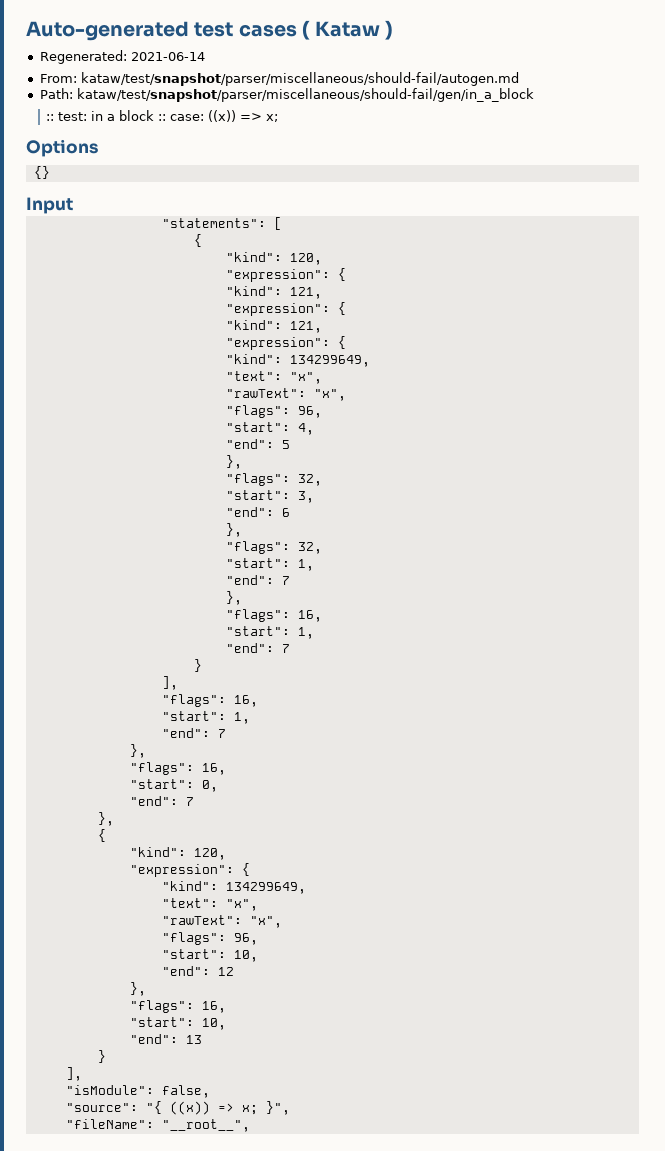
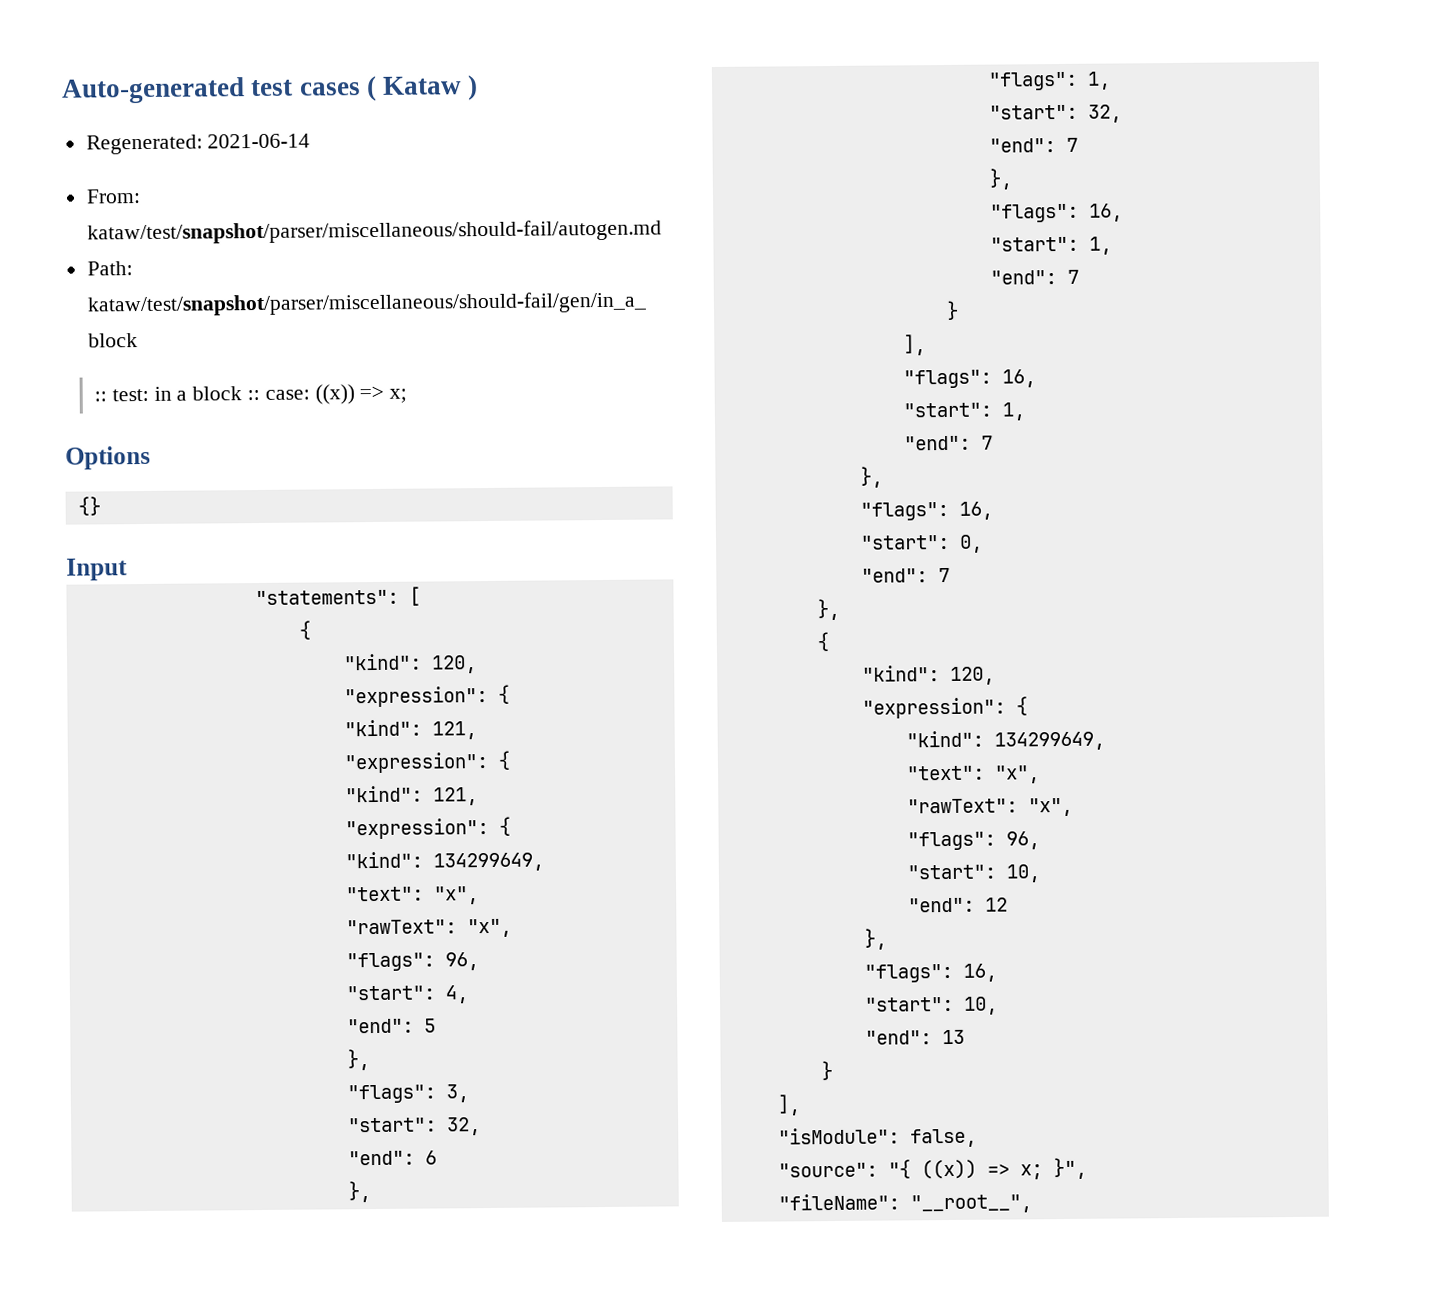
  "end": 5
  },
- "flags": 32,
- "start": 3,
+ "flags": 3,
+ "start": 32,
  "end": 6
  },
- "flags": 32,
- "start": 1,
+ "flags": 1,
+ "start": 32,

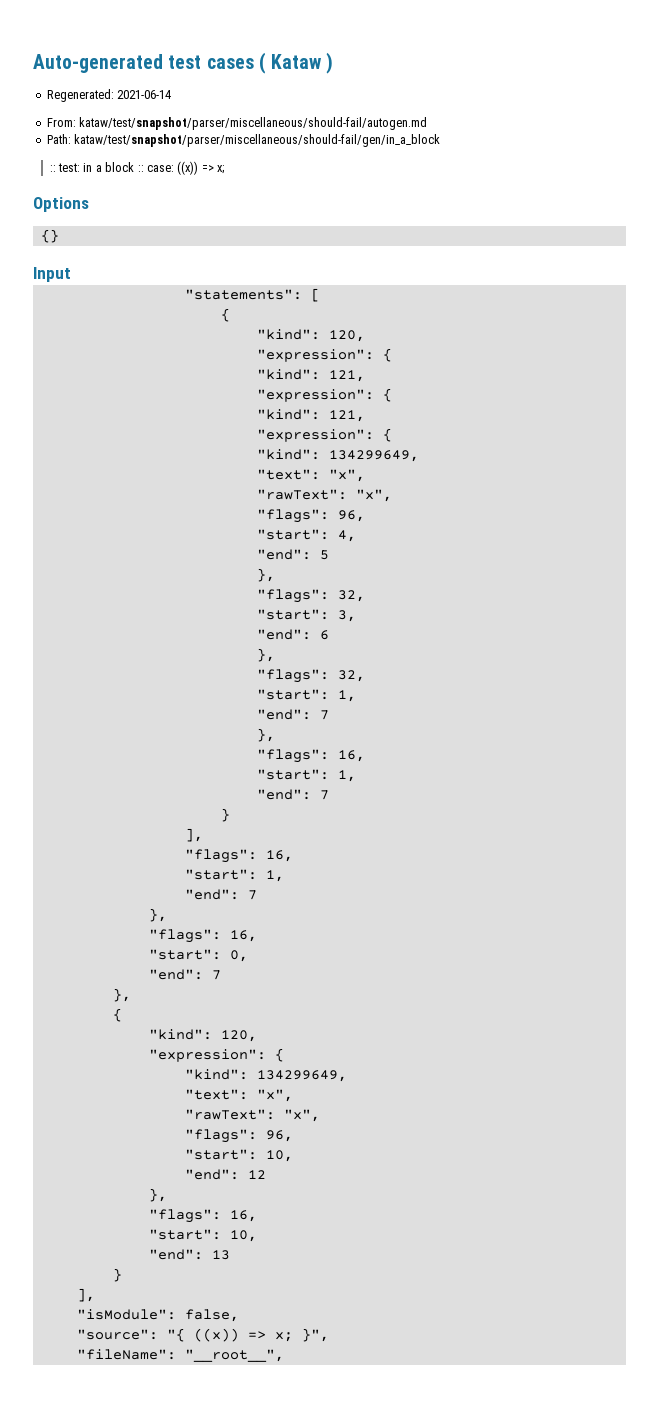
  "end": 5
  },
- "flags": 3,
- "start": 32,
+ "flags": 32,
+ "start": 3,
  "end": 6
  },
- "flags": 1,
- "start": 32,
+ "flags": 32,
+ "start": 1,

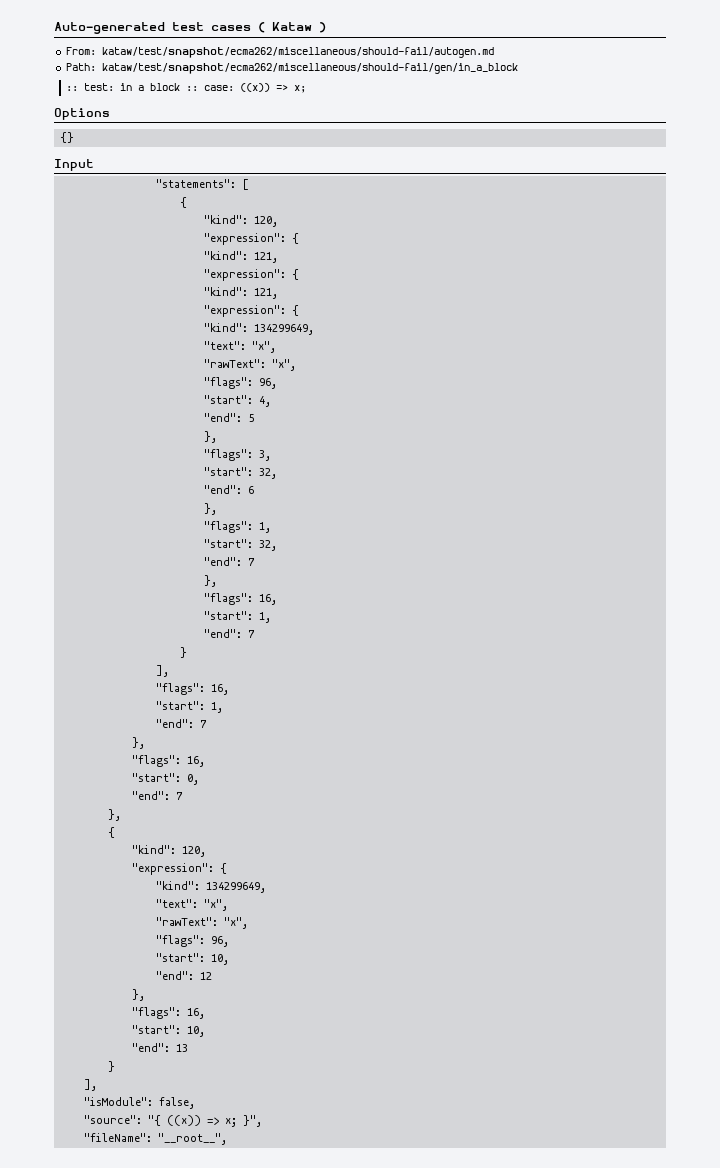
- Regenerated: 2021-06-14
- From: kataw/test/snapshot/parser/miscellaneous/should-fail/autogen.md
+ From: kataw/test/snapshot/ecma262/miscellaneous/should-fail/autogen.md
- Path: kataw/test/snapshot/parser/miscellaneous/should-fail/gen/in_a_block
+ Path: kataw/test/snapshot/ecma262/miscellaneous/should-fail/gen/in_a_block
  "end": 5
  },
- "flags": 32,
- "start": 3,
+ "flags": 3,
+ "start": 32,
  "end": 6
  },
- "flags": 32,
- "start": 1,
+ "flags": 1,
+ "start": 32,

